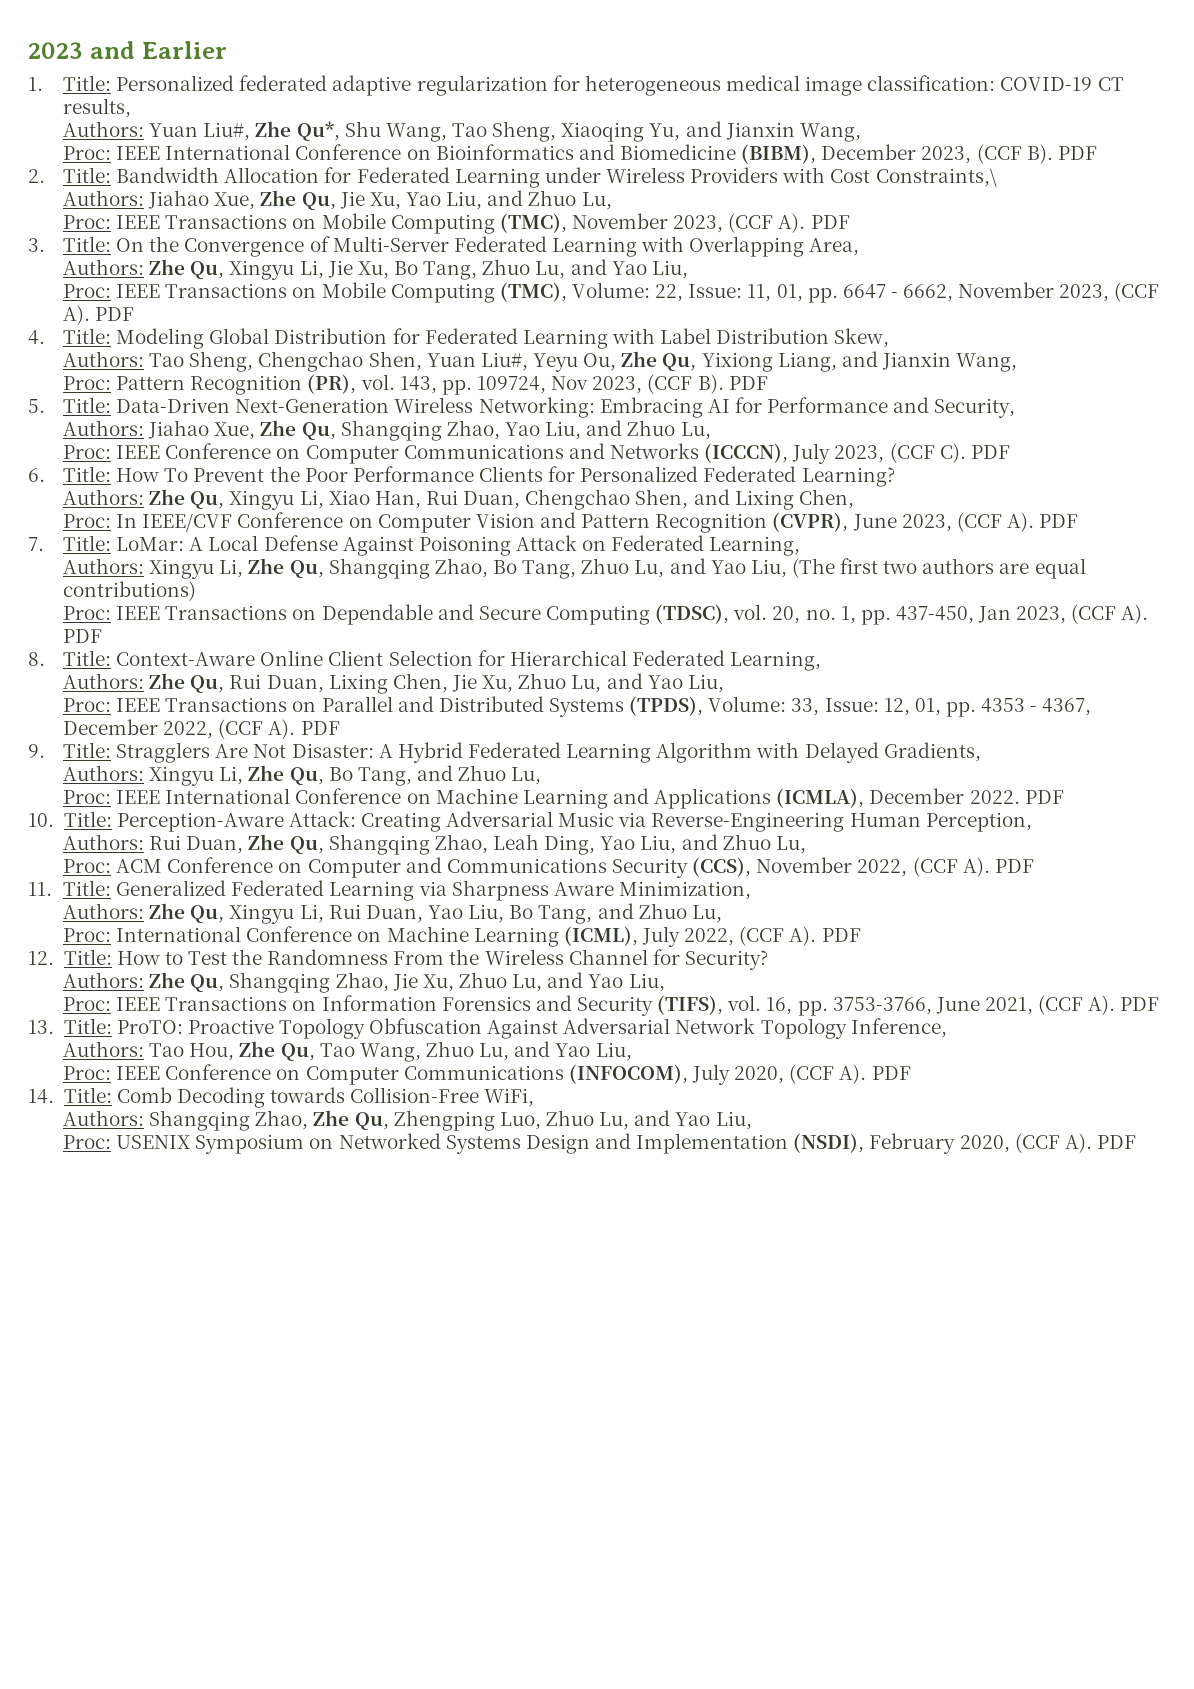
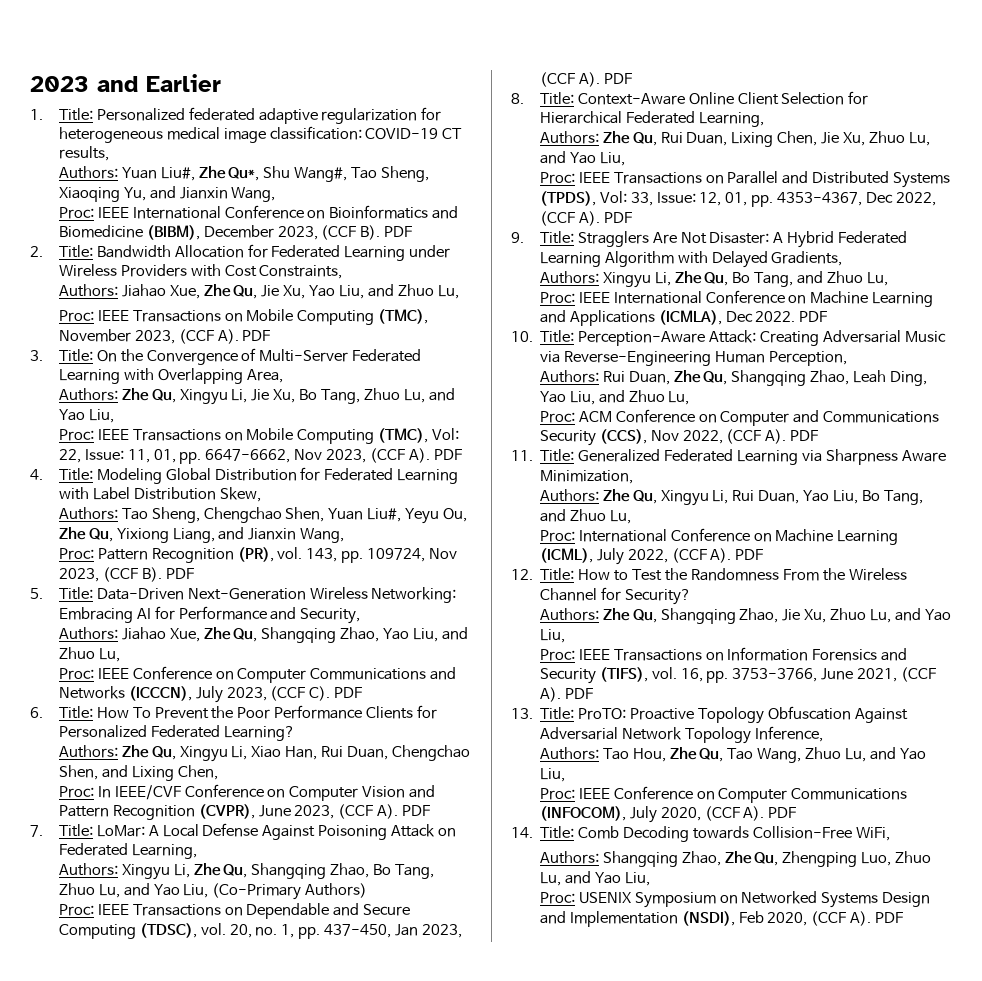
- Authors: Yuan Liu#, Zhe Qu*, Shu Wang, Tao Sheng, Xiaoqing Yu, and Jianxin Wang,
+ Authors: Yuan Liu#, Zhe Qu*, Shu Wang#, Tao Sheng, Xiaoqing Yu, and Jianxin Wang,
- 2. Title: Bandwidth Allocation for Federated Learning under Wireless Providers with Cost Constraints,\
+ 2. Title: Bandwidth Allocation for Federated Learning under Wireless Providers with Cost Constraints,
- Proc: IEEE Transactions on Mobile Computing (TMC), Volume: 22, Issue: 11, 01, pp. 6647 - 6662, November 2023, (CCF A). PDF
+ Proc: IEEE Transactions on Mobile Computing (TMC), Vol: 22, Issue: 11, 01, pp. 6647-6662, Nov 2023, (CCF A). PDF
- Authors: Xingyu Li, Zhe Qu, Shangqing Zhao, Bo Tang, Zhuo Lu, and Yao Liu, (The first two authors are equal contributions)
+ Authors: Xingyu Li, Zhe Qu, Shangqing Zhao, Bo Tang, Zhuo Lu, and Yao Liu, (Co-Primary Authors)
- Proc: IEEE Transactions on Parallel and Distributed Systems (TPDS), Volume: 33, Issue: 12, 01, pp. 4353 - 4367, December 2022, (CCF A). PDF
+ Proc: IEEE Transactions on Parallel and Distributed Systems (TPDS), Vol: 33, Issue: 12, 01, pp. 4353-4367, Dec 2022, (CCF A). PDF
- Proc: IEEE International Conference on Machine Learning and Applications (ICMLA), December 2022.
+ Proc: IEEE International Conference on Machine Learning and Applications (ICMLA), Dec 2022.
- Proc: ACM Conference on Computer and Communications Security (CCS), November 2022, (CCF A). PDF
+ Proc: ACM Conference on Computer and Communications Security (CCS), Nov 2022, (CCF A). PDF
- Proc: USENIX Symposium on Networked Systems Design and Implementation (NSDI), February 2020, (CCF A). PDF
+ Proc: USENIX Symposium on Networked Systems Design and Implementation (NSDI), Feb 2020, (CCF A). PDF

